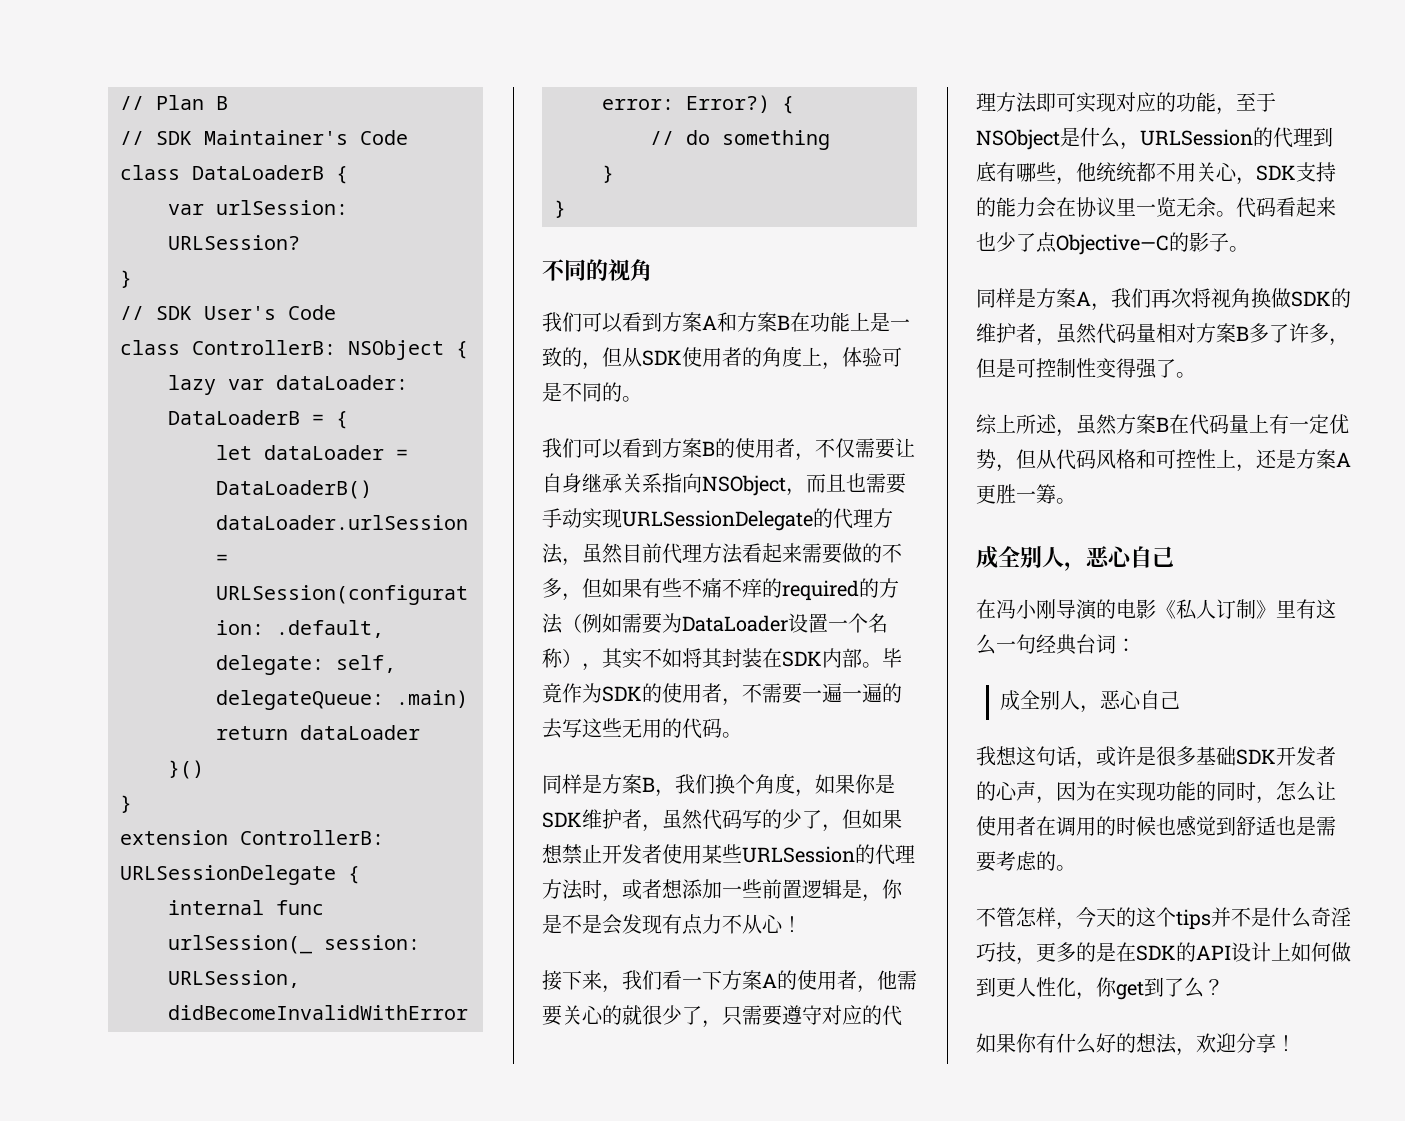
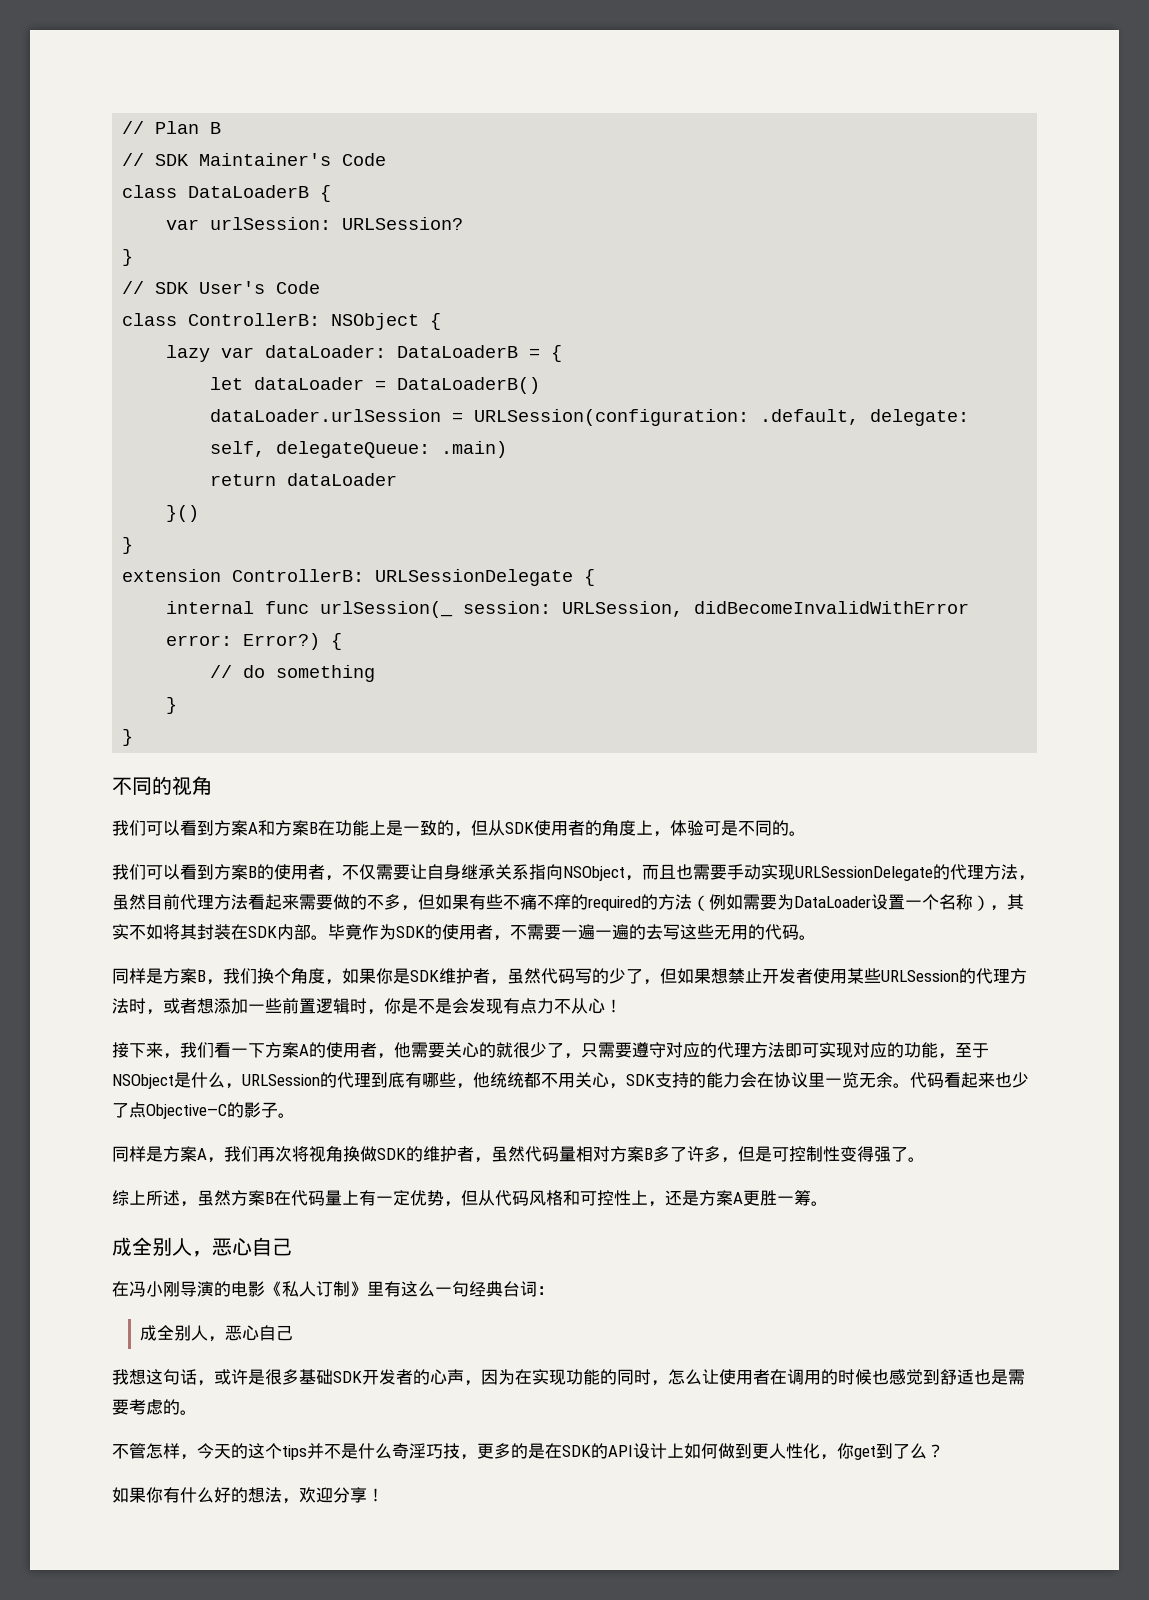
- 同样是方案B，我们换个角度，如果你是SDK维护者，虽然代码写的少了，但如果想禁止开发者使用某些URLSession的代理方法时，或者想添加一些前置逻辑是，你是不是会发现有点力不从心！
+ 同样是方案B，我们换个角度，如果你是SDK维护者，虽然代码写的少了，但如果想禁止开发者使用某些URLSession的代理方法时，或者想添加一些前置逻辑时，你是不是会发现有点力不从心！

